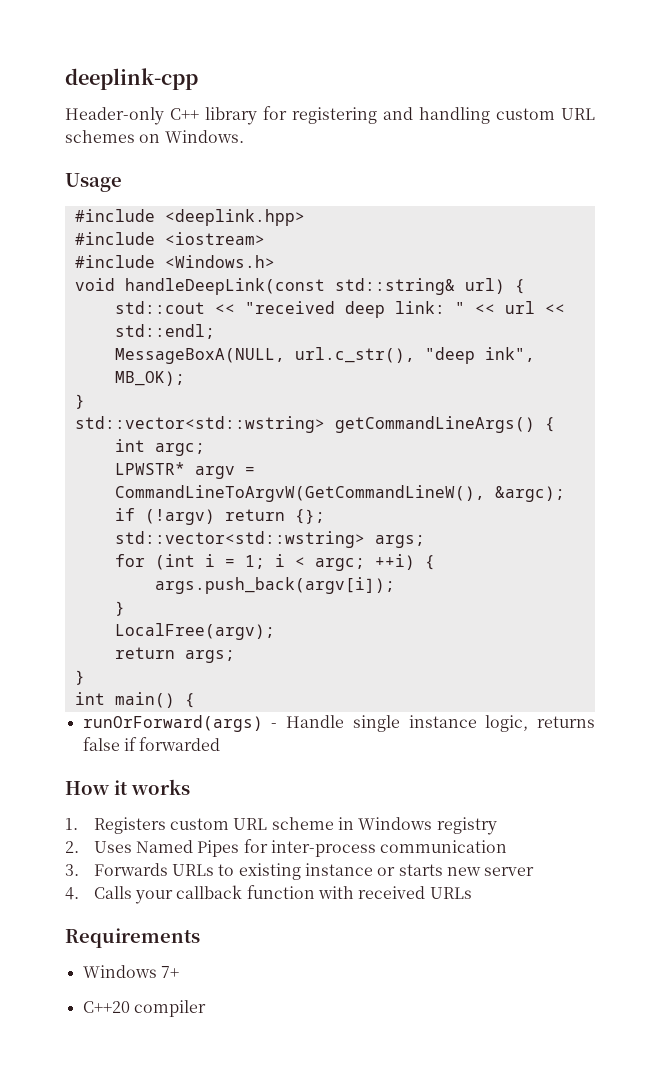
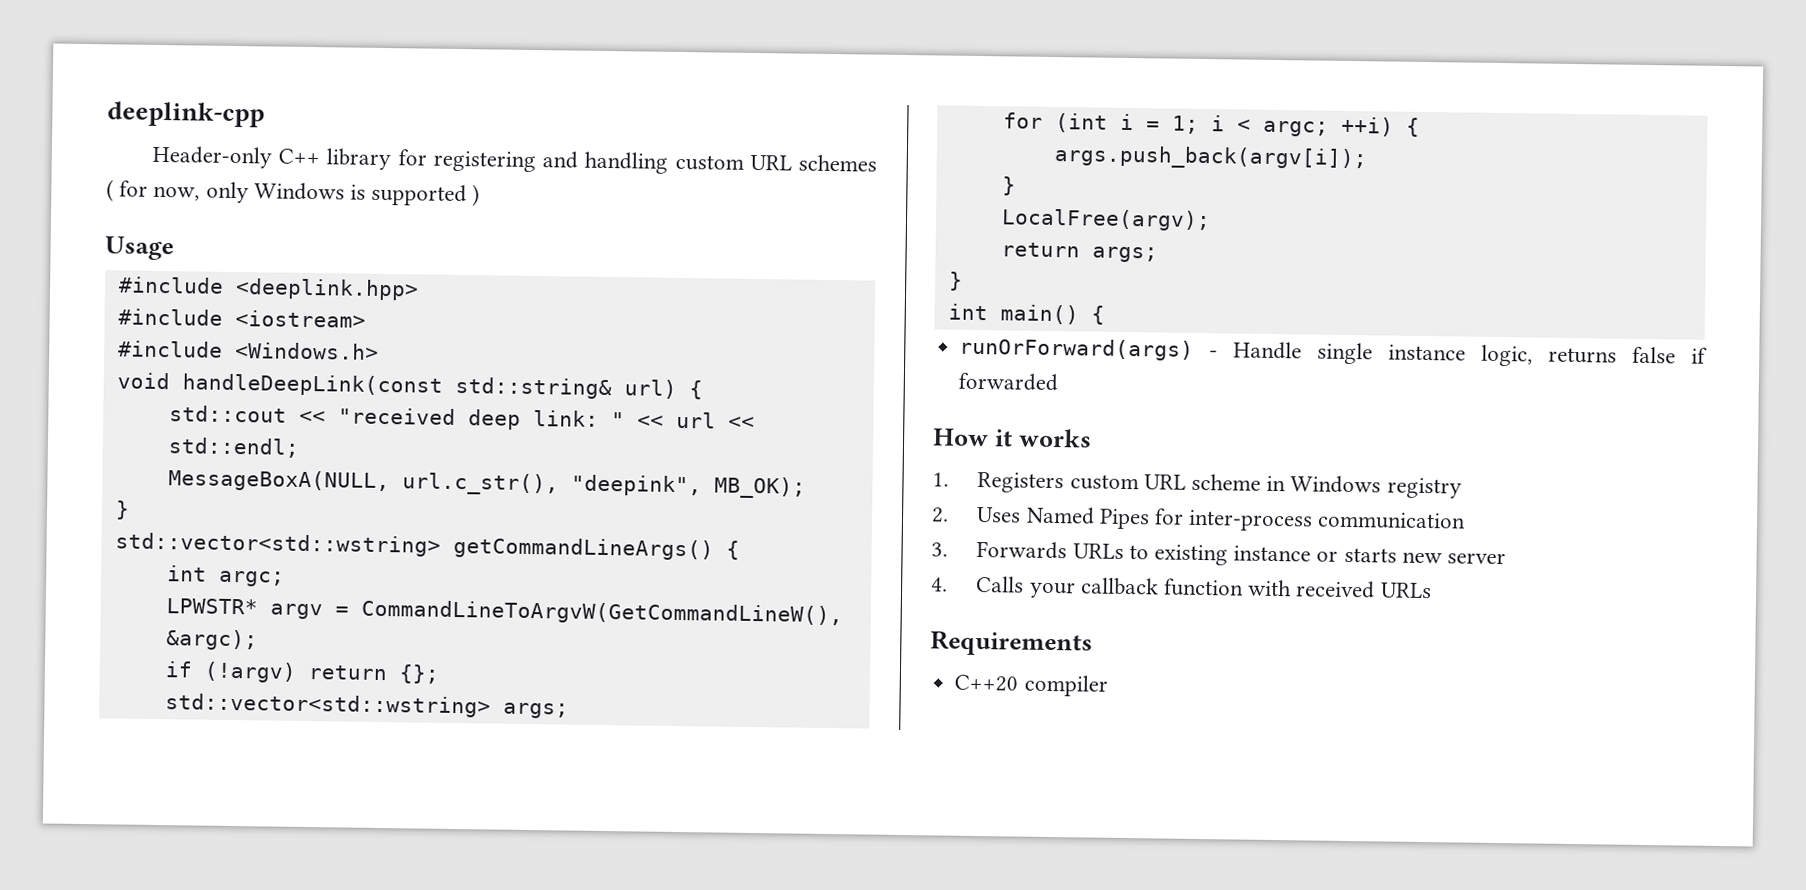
- Header-only C++ library for registering and handling custom URL schemes on Windows.
+ Header-only C++ library for registering and handling custom URL schemes ( for now, only Windows is supported )
- MessageBoxA(NULL, url.c_str(), "deep ink", MB_OK);
+ MessageBoxA(NULL, url.c_str(), "deepink", MB_OK);
- Windows 7+

